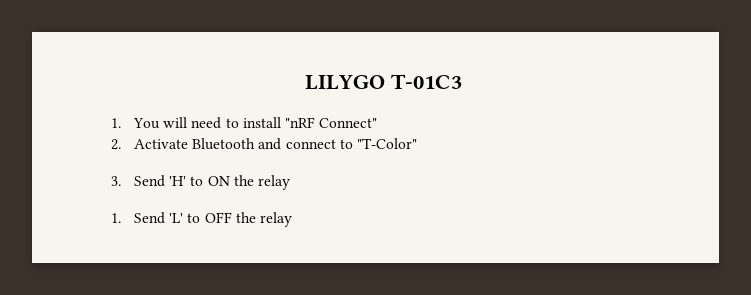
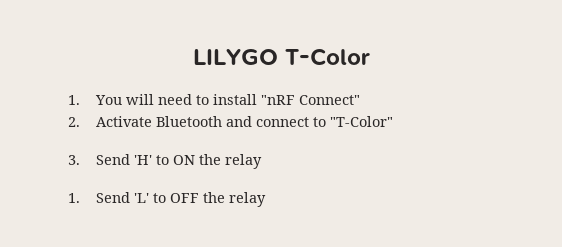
- LILYGO T-01C3
+ LILYGO T-Color

